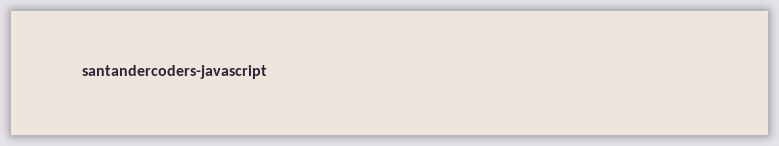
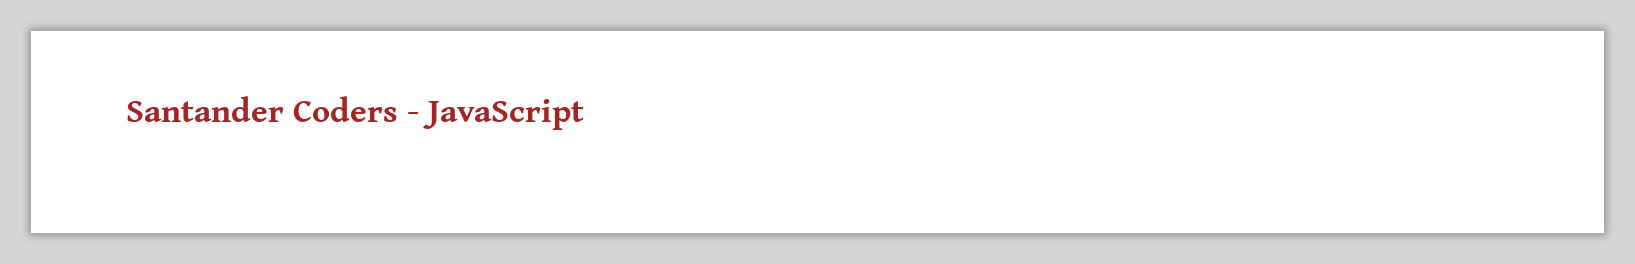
- santandercoders-javascript
+ Santander Coders - JavaScript

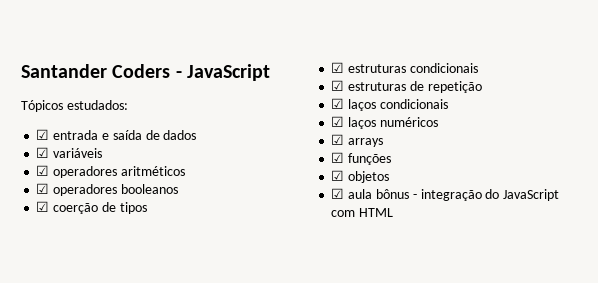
+ Tópicos estudados:
+ ☑ entrada e saída de dados
+ ☑ variáveis
+ ☑ operadores aritméticos
+ ☑ operadores booleanos
+ ☑ coerção de tipos
+ ☑ estruturas condicionais
+ ☑ estruturas de repetição
+ ☑ laços condicionais
+ ☑ laços numéricos
+ ☑ arrays
+ ☑ funções
+ ☑ objetos
+ ☑ aula bônus - integração do JavaScript com HTML

